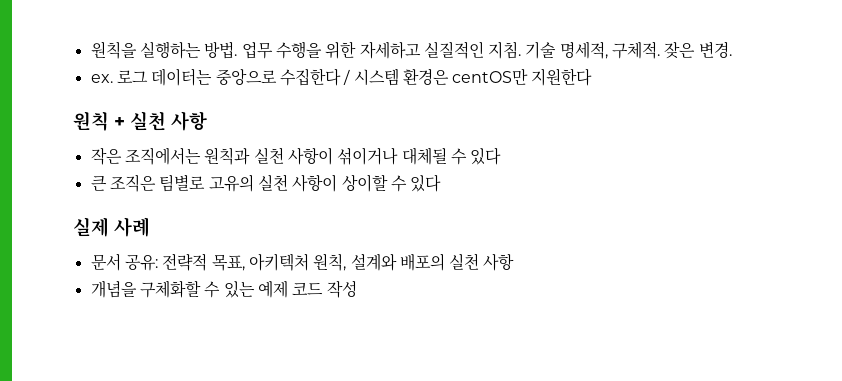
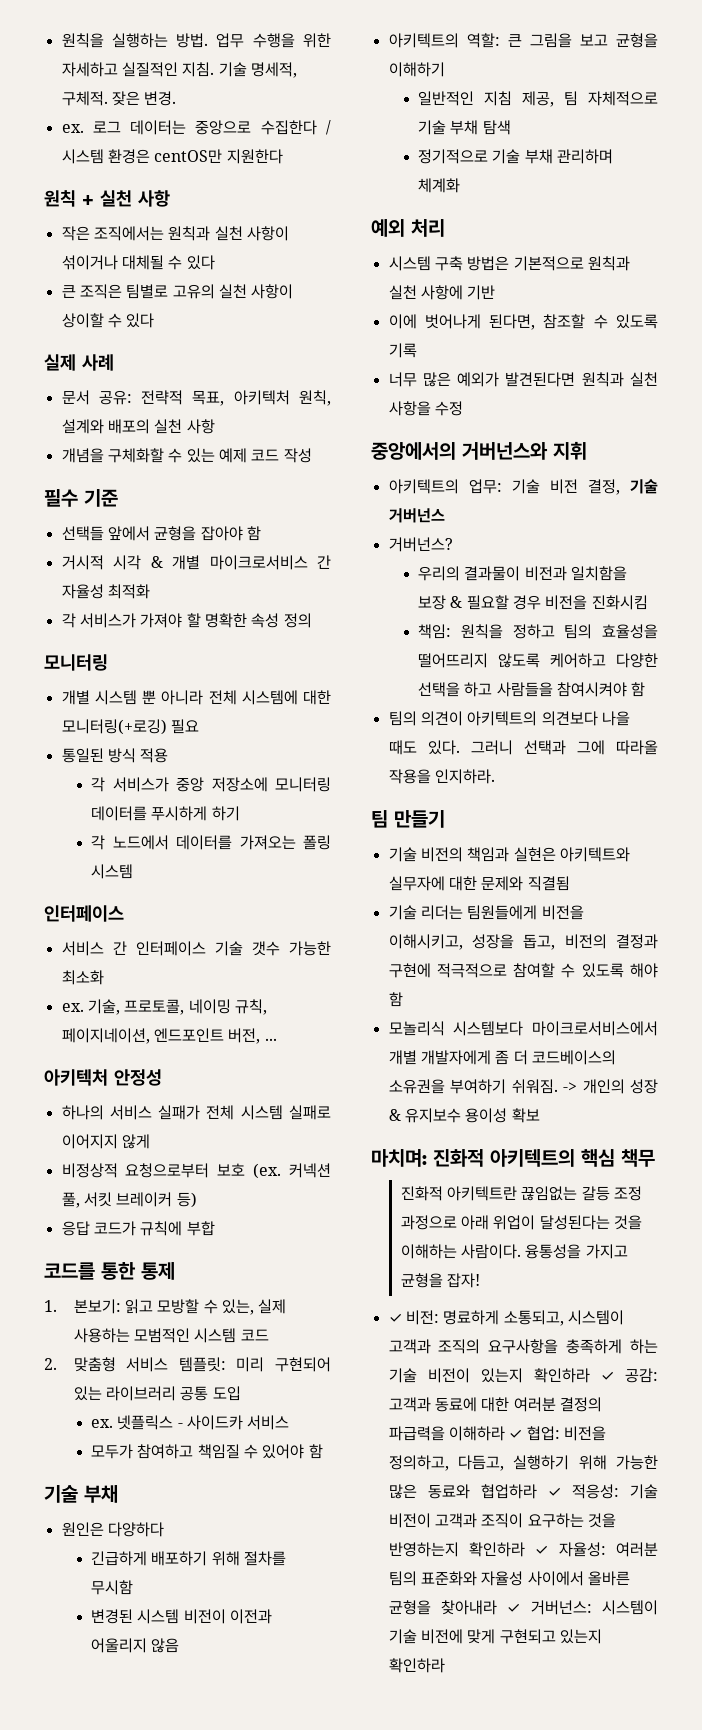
+ 필수 기준
+ 선택들 앞에서 균형을 잡아야 함
+ 거시적 시각 & 개별 마이크로서비스 간 자율성 최적화
+ 각 서비스가 가져야 할 명확한 속성 정의
+ 모니터링
+ 개별 시스템 뿐 아니라 전체 시스템에 대한 모니터링(+로깅) 필요
+ 통일된 방식 적용
+ 각 서비스가 중앙 저장소에 모니터링 데이터를 푸시하게 하기
+ 각 노드에서 데이터를 가져오는 폴링 시스템
+ 인터페이스
+ 서비스 간 인터페이스 기술 갯수 가능한 최소화
+ ex. 기술, 프로토콜, 네이밍 규칙, 페이지네이션, 엔드포인트 버전, ...
+ 아키텍처 안정성
+ 하나의 서비스 실패가 전체 시스템 실패로 이어지지 않게
+ 비정상적 요청으로부터 보호 (ex. 커넥션 풀, 서킷 브레이커 등)
+ 응답 코드가 규칙에 부합
+ 코드를 통한 통제
+ 1. 본보기: 읽고 모방할 수 있는, 실제 사용하는 모범적인 시스템 코드
+ 2. 맞춤형 서비스 템플릿: 미리 구현되어 있는 라이브러리 공통 도입
+ ex. 넷플릭스 - 사이드카 서비스
+ 모두가 참여하고 책임질 수 있어야 함
+ 기술 부채
+ 원인은 다양하다
+ 긴급하게 배포하기 위해 절차를 무시함
+ 변경된 시스템 비전이 이전과 어울리지 않음
+ 아키텍트의 역할: 큰 그림을 보고 균형을 이해하기
+ 일반적인 지침 제공, 팀 자체적으로 기술 부채 탐색
+ 정기적으로 기술 부채 관리하며 체계화
+ 예외 처리
+ 시스템 구축 방법은 기본적으로 원칙과 실천 사항에 기반
+ 이에 벗어나게 된다면, 참조할 수 있도록 기록
+ 너무 많은 예외가 발견된다면 원칙과 실천 사항을 수정
+ 중앙에서의 거버넌스와 지휘
+ 아키텍트의 업무: 기술 비전 결정, 기술 거버넌스
+ 거버넌스?
+ 우리의 결과물이 비전과 일치함을 보장 & 필요할 경우 비전을 진화시킴
+ 책임: 원칙을 정하고 팀의 효율성을 떨어뜨리지 않도록 케어하고 다양한 선택을 하고 사람들을 참여시켜야 함
+ 팀의 의견이 아키텍트의 의견보다 나을 때도 있다. 그러니 선택과 그에 따라올 작용을 인지하라.
+ 팀 만들기
+ 기술 비전의 책임과 실현은 아키텍트와 실무자에 대한 문제와 직결됨
+ 기술 리더는 팀원들에게 비전을 이해시키고, 성장을 돕고, 비전의 결정과 구현에 적극적으로 참여할 수 있도록 해야 함
+ 모놀리식 시스템보다 마이크로서비스에서 개별 개발자에게 좀 더 코드베이스의 소유권을 부여하기 쉬워짐. -> 개인의 성장 & 유지보수 용이성 확보
+ 마치며: 진화적 아키텍트의 핵심 책무
+ 진화적 아키텍트란 끊임없는 갈등 조정 과정으로 아래 위업이 달성된다는 것을 이해하는 사람이다. 융통성을 가지고 균형을 잡자!
+ ✓ 비전: 명료하게 소통되고, 시스템이 고객과 조직의 요구사항을 충족하게 하는 기술 비전이 있는지 확인하라 ✓ 공감: 고객과 동료에 대한 여러분 결정의 파급력을 이해하라 ✓ 협업: 비전을 정의하고, 다듬고, 실행하기 위해 가능한 많은 동료와 협업하라 ✓ 적응성: 기술 비전이 고객과 조직이 요구하는 것을 반영하는지 확인하라 ✓ 자율성: 여러분 팀의 표준화와 자율성 사이에서 올바른 균형을 찾아내라 ✓ 거버넌스: 시스템이 기술 비전에 맞게 구현되고 있는지 확인하라

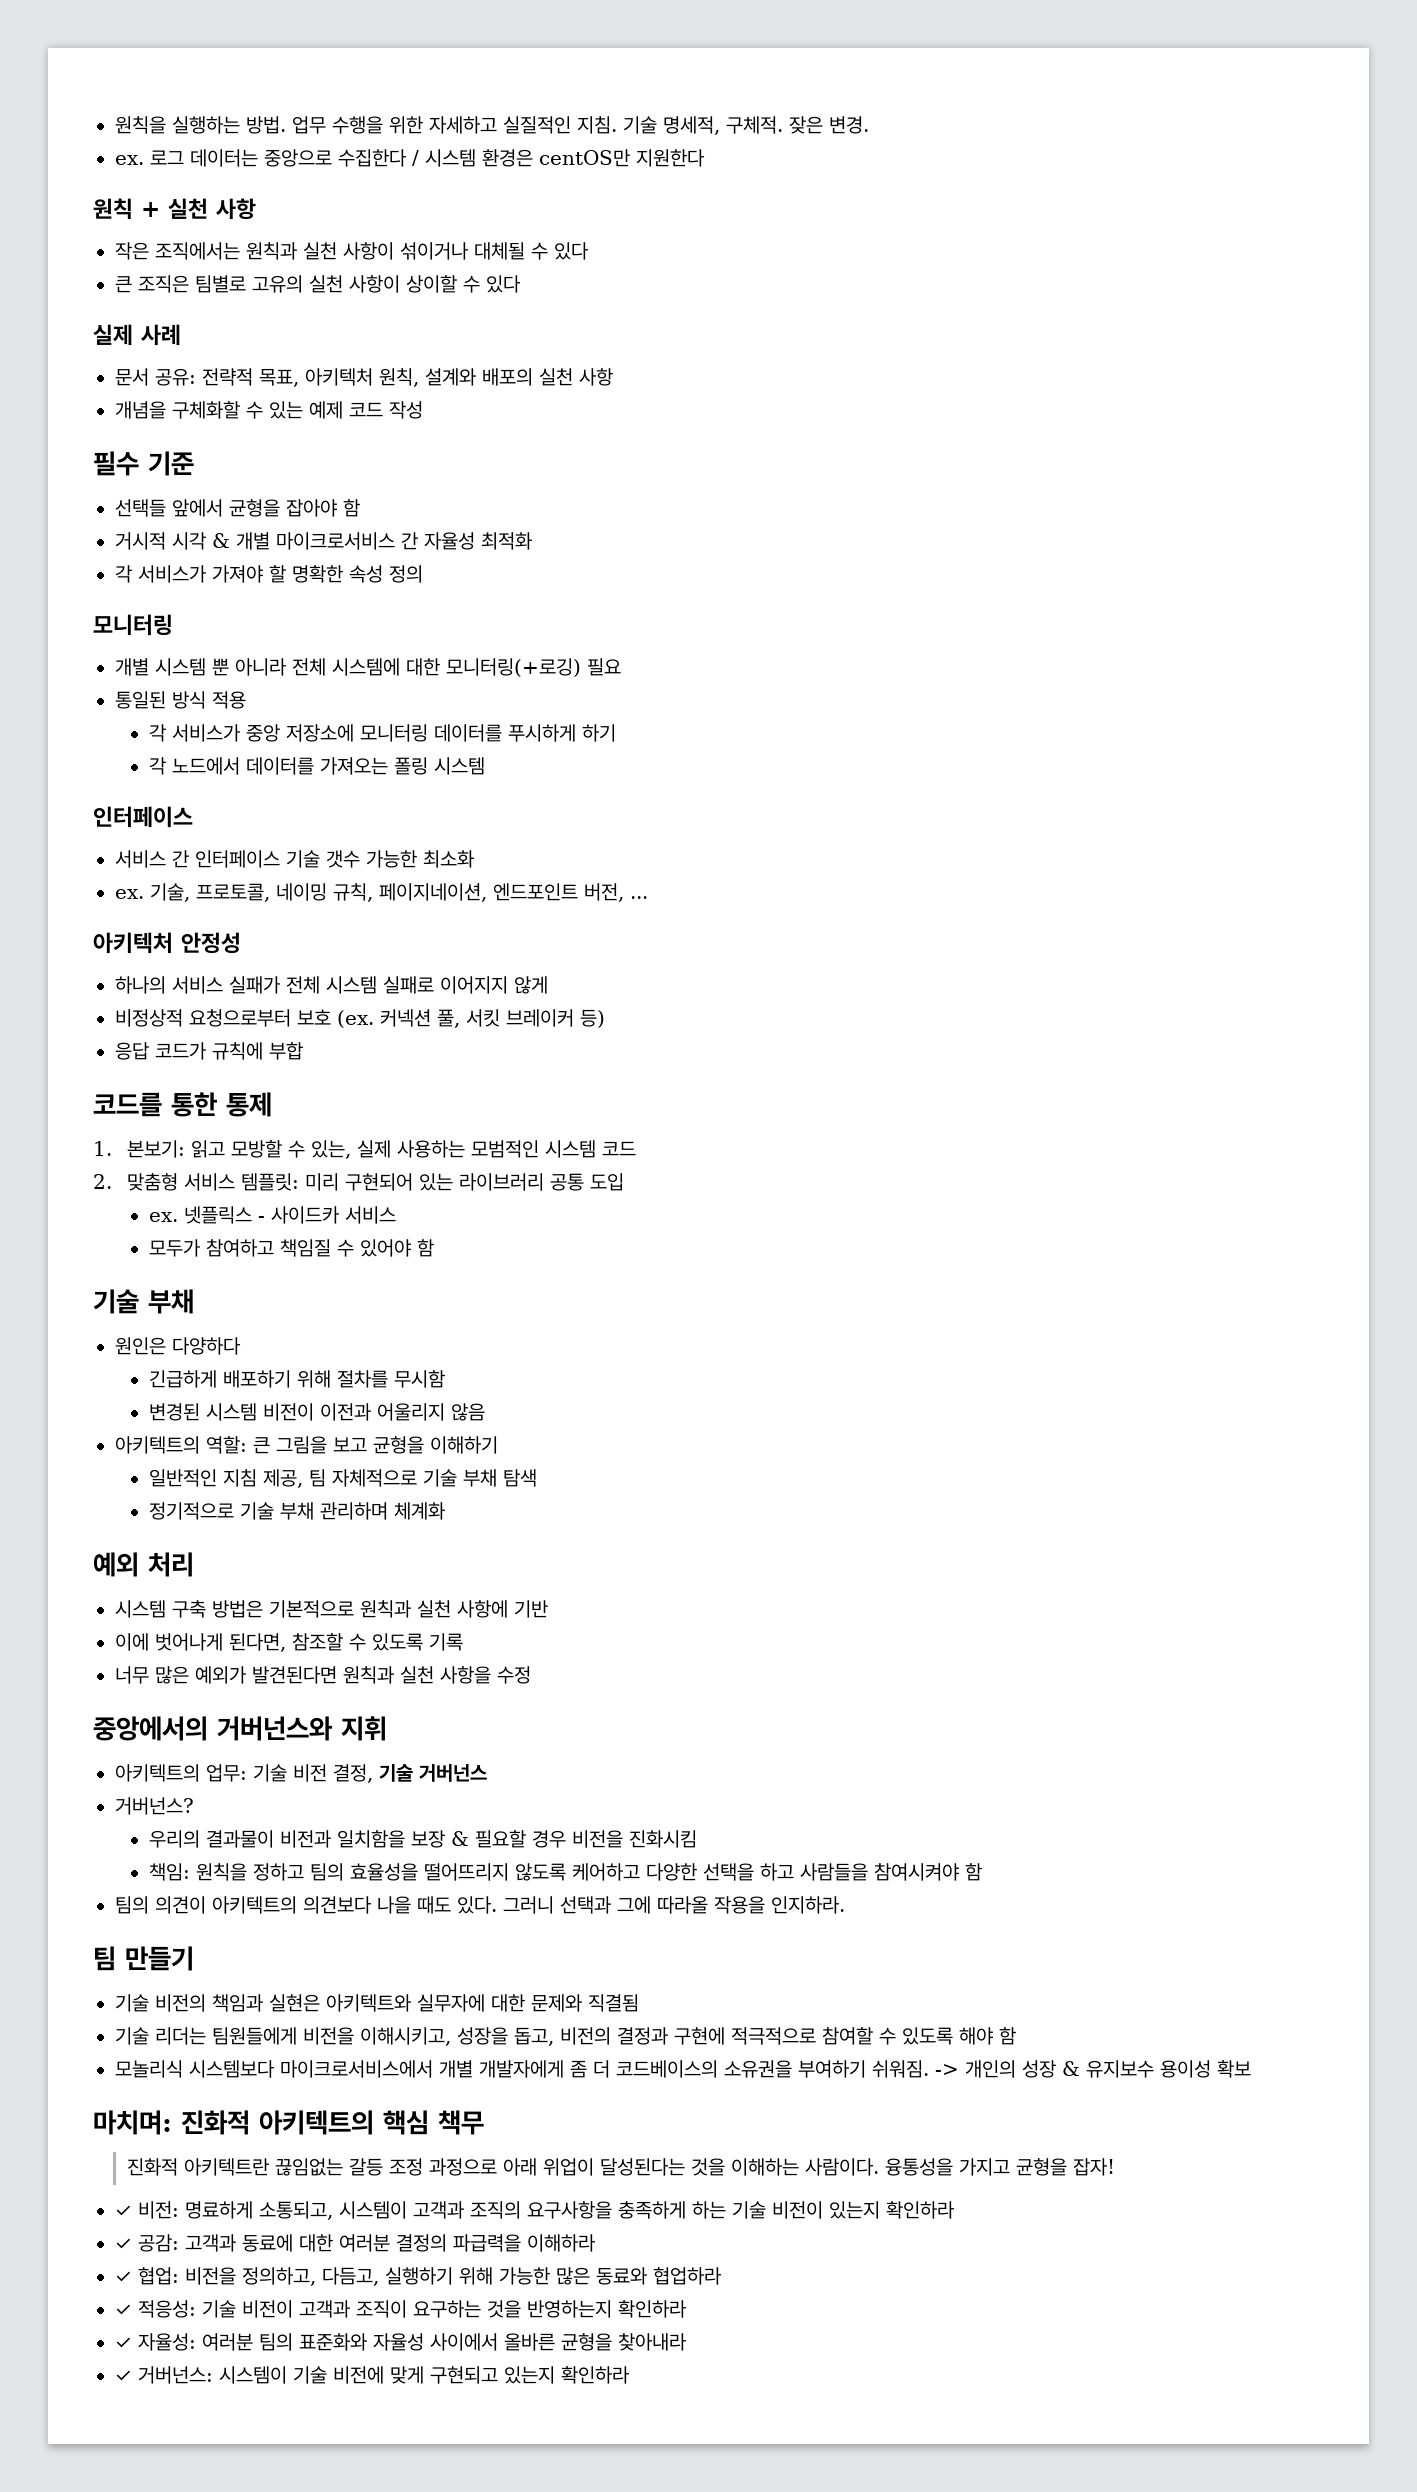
- 명료하게 소통되고, 시스템이 고객과 조직의 요구사항을 충족하게 하는 기술 비전이 있는지 확인하라 ✓ 공감:
+ 명료하게 소통되고, 시스템이 고객과 조직의 요구사항을 충족하게 하는 기술 비전이 있는지 확인하라
+ ✓ 공감:
- 고객과 동료에 대한 여러분 결정의 파급력을 이해하라 ✓ 협업:
+ 고객과 동료에 대한 여러분 결정의 파급력을 이해하라
+ ✓ 협업:
- 비전을 정의하고, 다듬고, 실행하기 위해 가능한 많은 동료와 협업하라 ✓ 적응성:
+ 비전을 정의하고, 다듬고, 실행하기 위해 가능한 많은 동료와 협업하라
+ ✓ 적응성:
- 기술 비전이 고객과 조직이 요구하는 것을 반영하는지 확인하라 ✓ 자율성:
+ 기술 비전이 고객과 조직이 요구하는 것을 반영하는지 확인하라
+ ✓ 자율성:
- 여러분 팀의 표준화와 자율성 사이에서 올바른 균형을 찾아내라 ✓ 거버넌스:
+ 여러분 팀의 표준화와 자율성 사이에서 올바른 균형을 찾아내라
+ ✓ 거버넌스:

